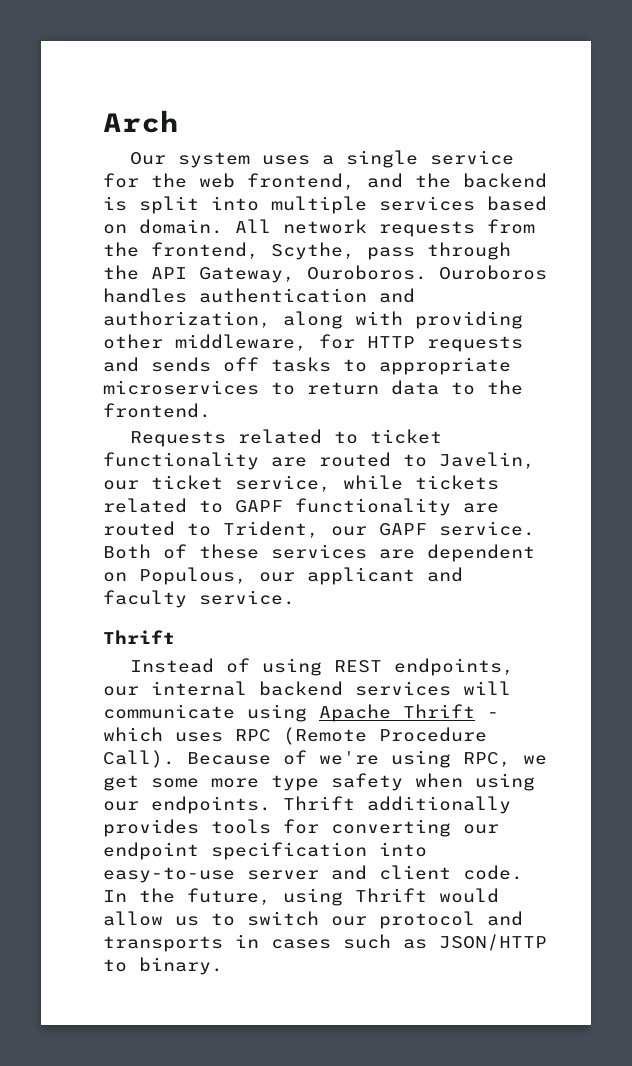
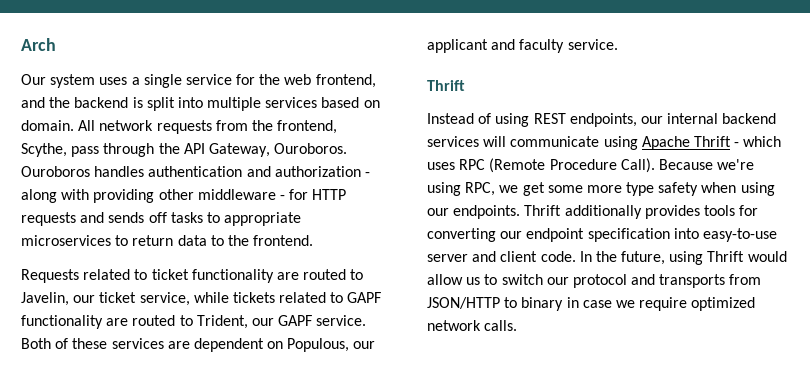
- Ouroboros handles authentication and authorization, along with providing other middleware, for HTTP requests and sends off tasks to appropriate microservices to return data to the frontend.
+ Ouroboros handles authentication and authorization - along with providing other middleware - for HTTP requests and sends off tasks to appropriate microservices to return data to the frontend.
- Because of we're using RPC, we get some more type safety when using our endpoints.
+ Because we're using RPC, we get some more type safety when using our endpoints.
- In the future, using Thrift would allow us to switch our protocol and transports in cases such as JSON/HTTP to binary.
+ In the future, using Thrift would allow us to switch our protocol and transports from JSON/HTTP to binary in case we require optimized network calls.

